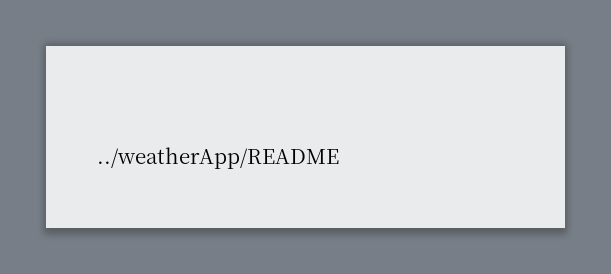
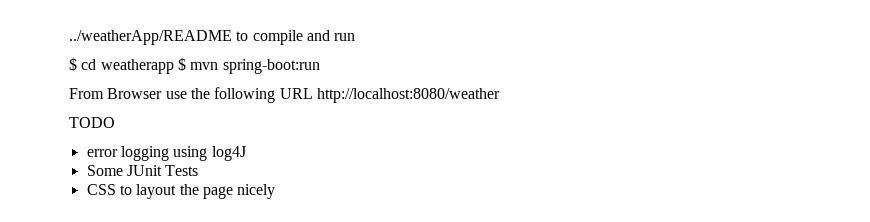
- ../weatherApp/README
+ ../weatherApp/README to compile and run
+ $ cd weatherapp $ mvn spring-boot:run
+ From Browser use the following URL http://localhost:8080/weather
+ TODO
+ error logging using log4J
+ Some JUnit Tests
+ CSS to layout the page nicely

